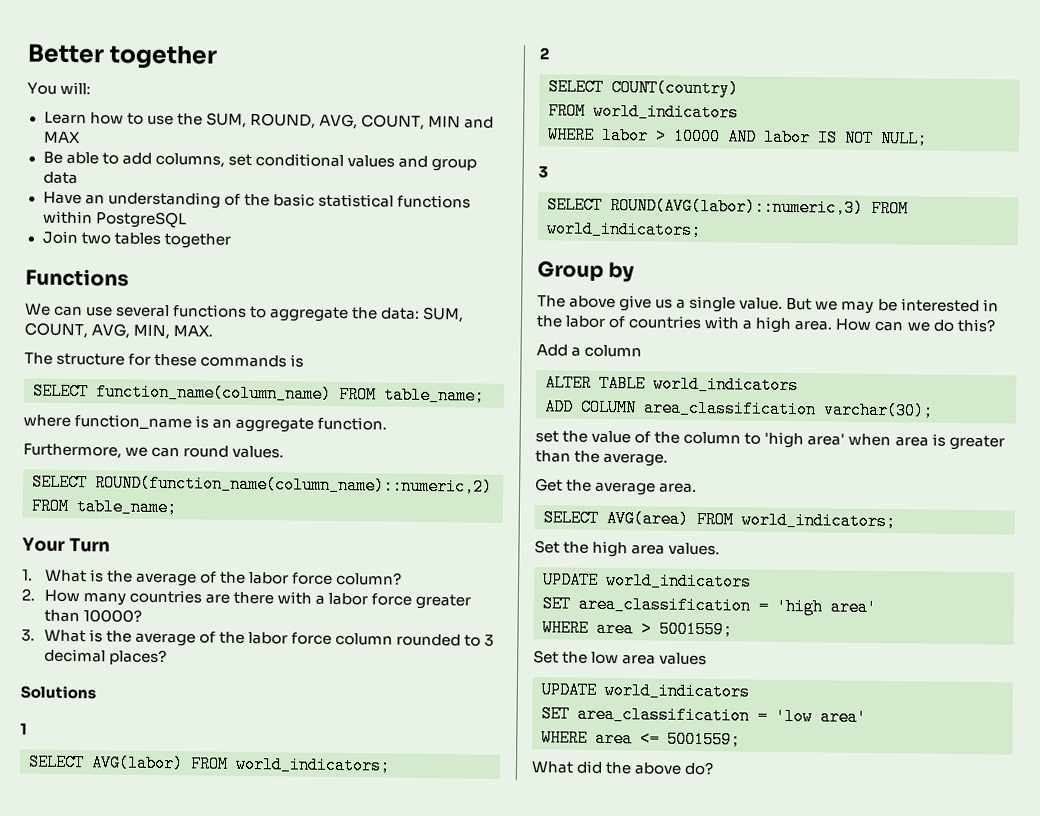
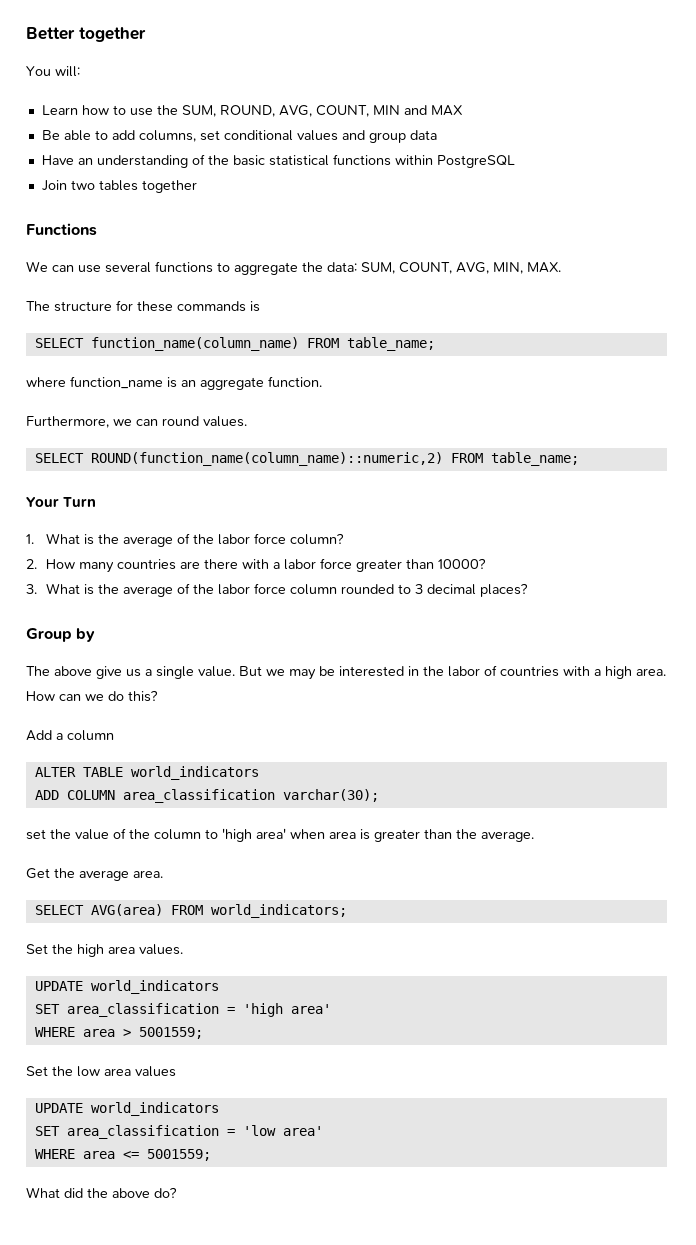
- Solutions
- 1
- SELECT AVG(labor) FROM world_indicators;
- 2
- SELECT COUNT(country)
- FROM world_indicators
- WHERE labor > 10000 AND labor IS NOT NULL;
- 3
- SELECT ROUND(AVG(labor)::numeric,3) FROM world_indicators;

